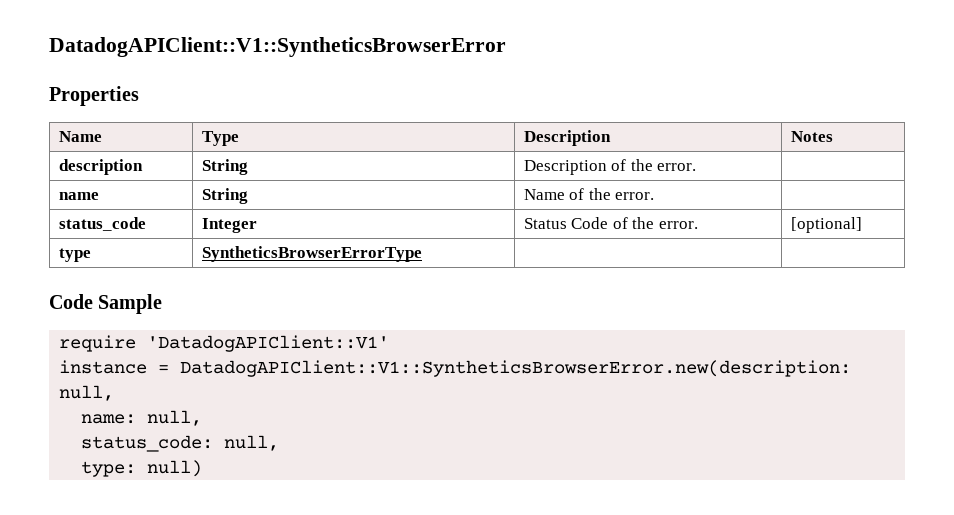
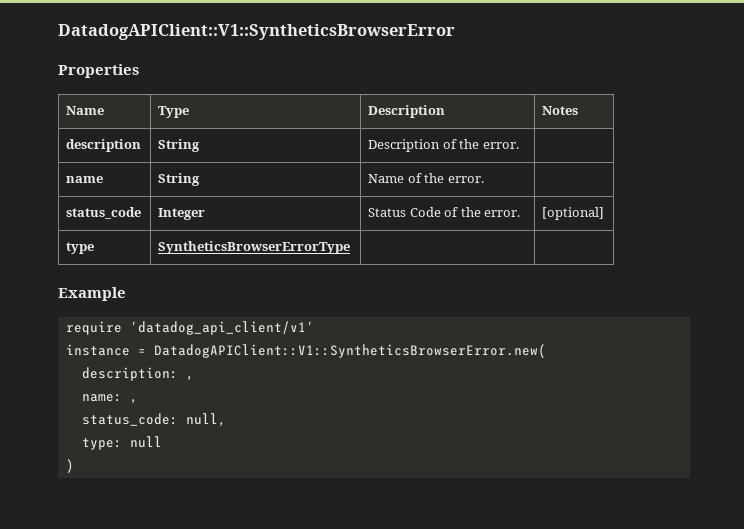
- Code Sample
+ Example
- require 'DatadogAPIClient::V1'
+ require 'datadog_api_client/v1'
- instance = DatadogAPIClient::V1::SyntheticsBrowserError.new(description: null,
+ instance = DatadogAPIClient::V1::SyntheticsBrowserError.new(
+ description: ,
- name: null,
+ name: ,
- type: null)
+ type: null
+ )

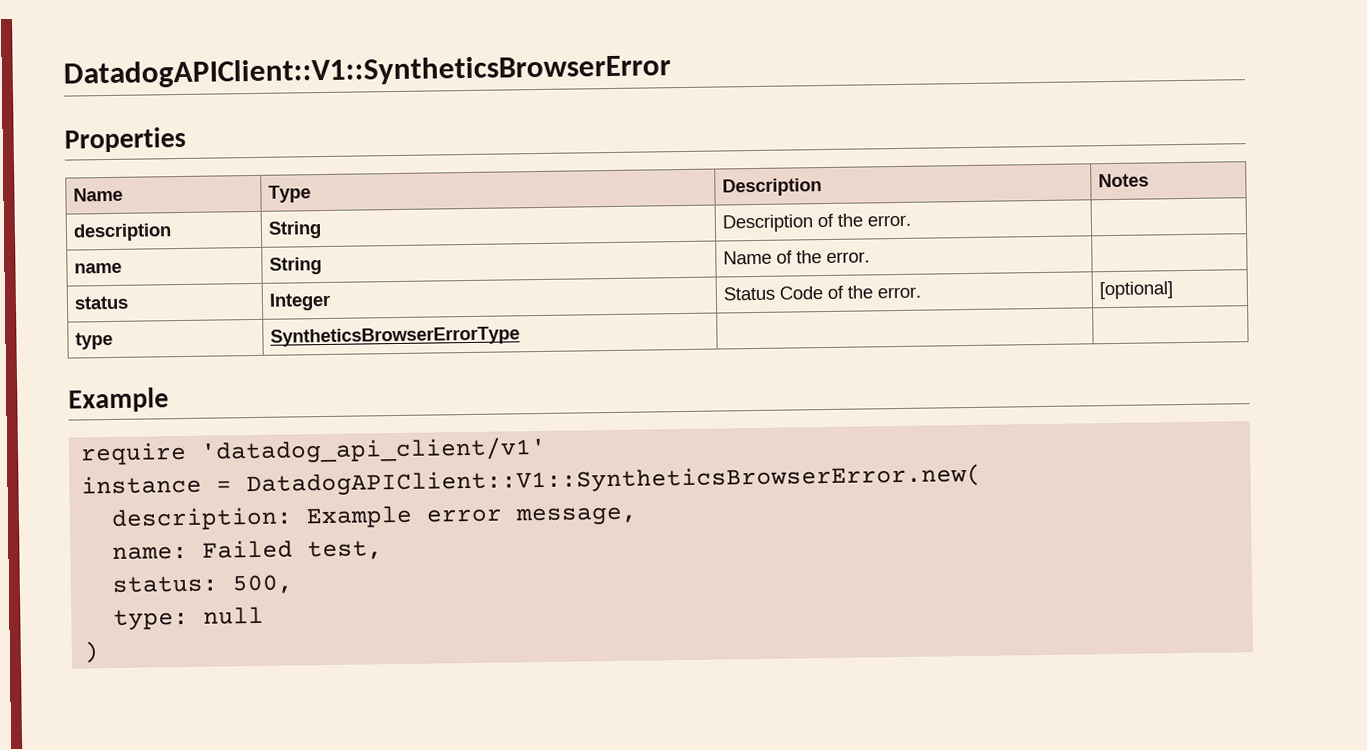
- status_code | Integer | Status Code of the error. | [optional]
+ status | Integer | Status Code of the error. | [optional]
- description: ,
- name: ,
- status_code: null,
+ description: Example error message,
+ name: Failed test,
+ status: 500,

